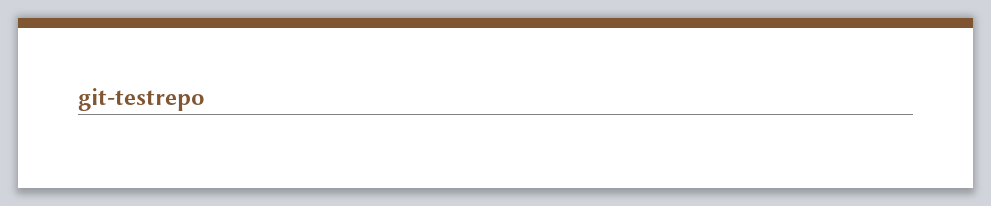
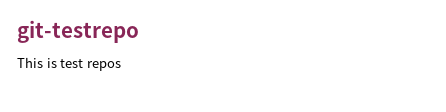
+ This is test repos

